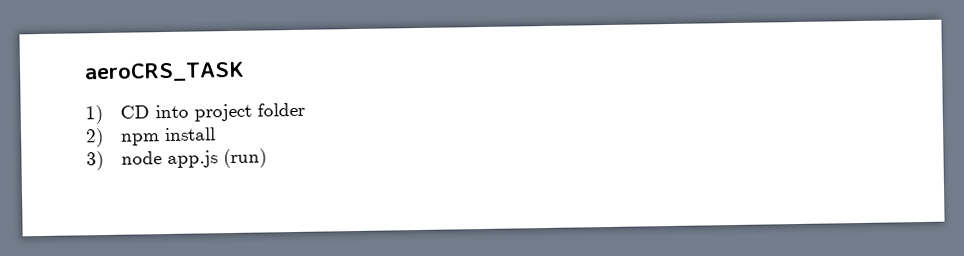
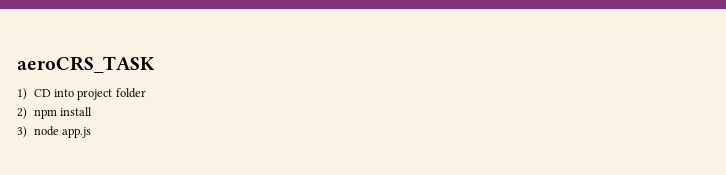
- 3) node app.js (run)
+ 3) node app.js

